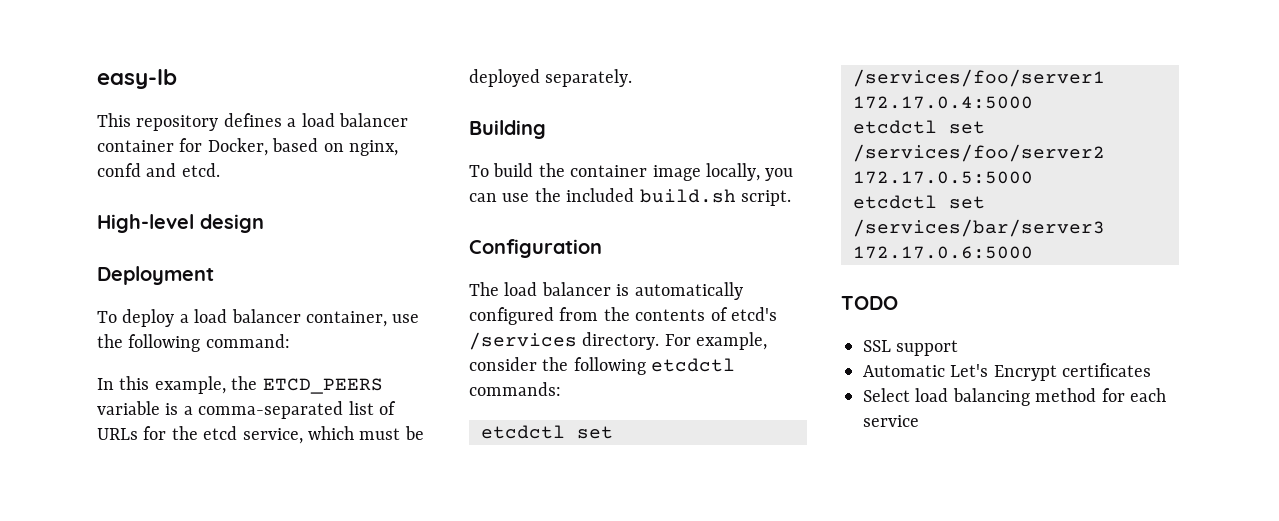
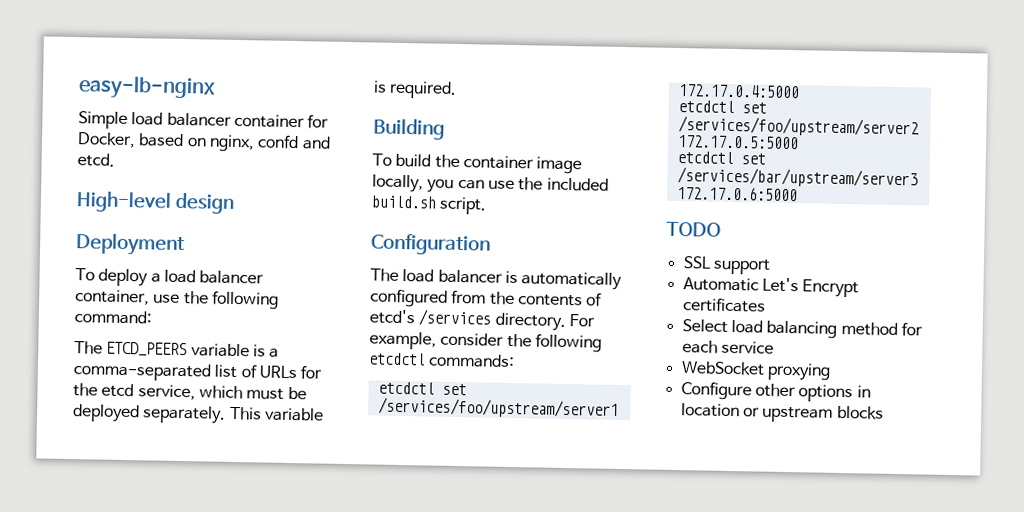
- easy-lb
- This repository defines a load balancer container for Docker, based on nginx, confd and etcd.
+ easy-lb-nginx
+ Simple load balancer container for Docker, based on nginx, confd and etcd.
- In this example, the ETCD_PEERS variable is a comma-separated list of URLs for the etcd service, which must be deployed separately.
+ The ETCD_PEERS variable is a comma-separated list of URLs for the etcd service, which must be deployed separately. This variable is required.
- etcdctl set /services/foo/server1 172.17.0.4:5000
+ etcdctl set /services/foo/upstream/server1 172.17.0.4:5000
- etcdctl set /services/foo/server2 172.17.0.5:5000
+ etcdctl set /services/foo/upstream/server2 172.17.0.5:5000
- etcdctl set /services/bar/server3 172.17.0.6:5000
+ etcdctl set /services/bar/upstream/server3 172.17.0.6:5000
+ WebSocket proxying
+ Configure other options in location or upstream blocks

